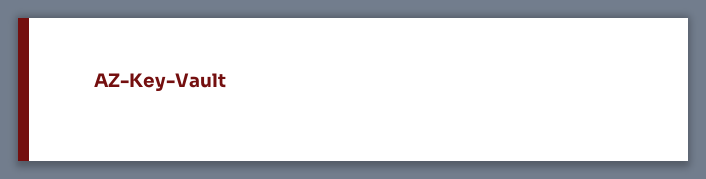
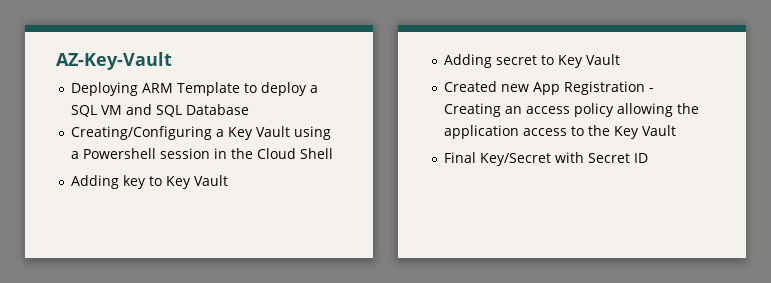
+ Deploying ARM Template to deploy a SQL VM and SQL Database
+ Creating/Configuring a Key Vault using a Powershell session in the Cloud Shell
+ Adding key to Key Vault
+ Adding secret to Key Vault
+ Created new App Registration - Creating an access policy allowing the application access to the Key Vault
+ Final Key/Secret with Secret ID

